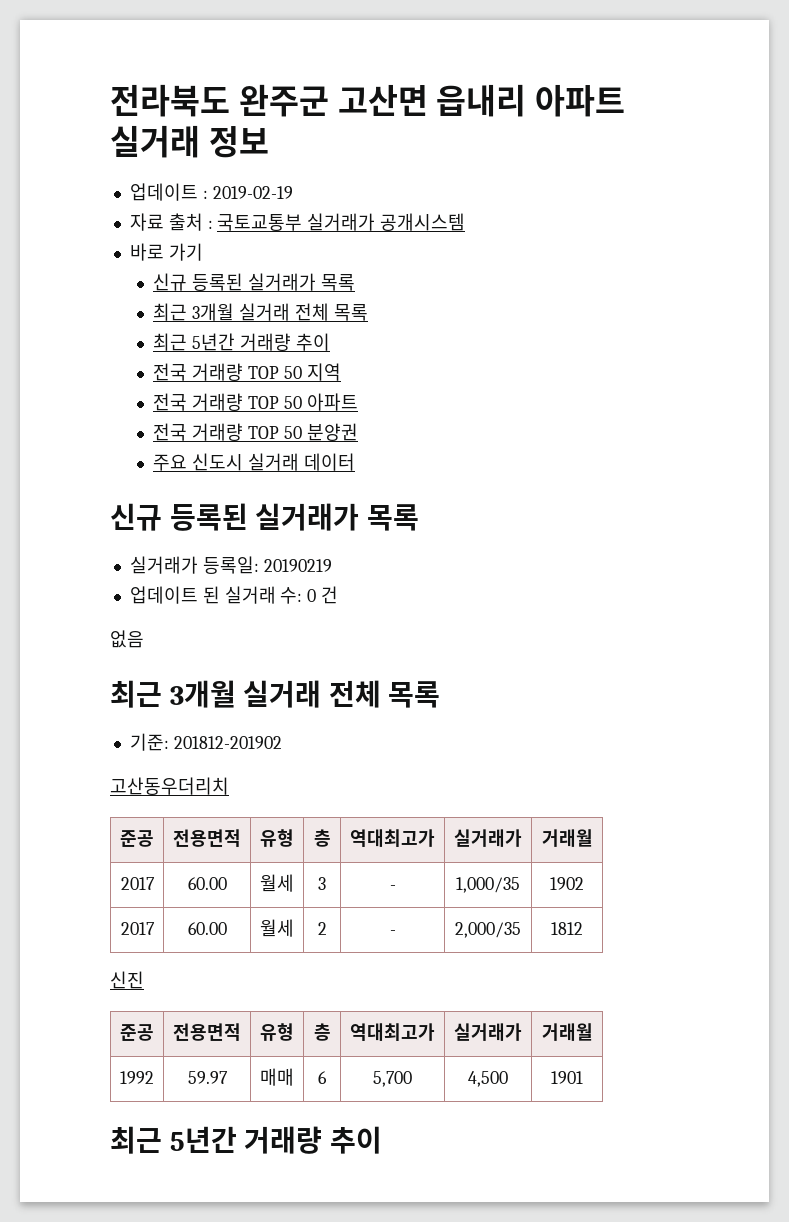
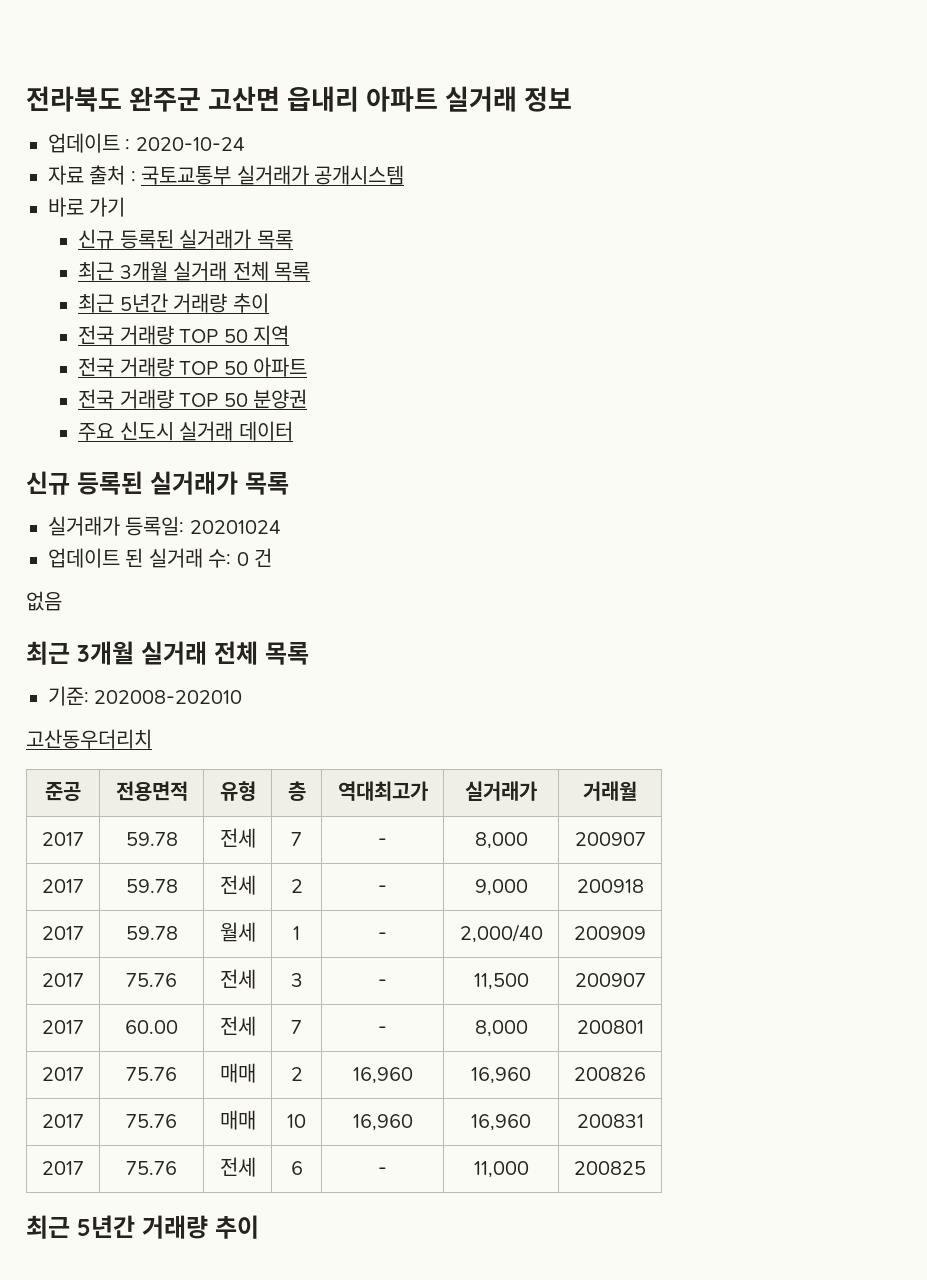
- 업데이트 : 2019-02-19
+ 업데이트 : 2020-10-24
- 실거래가 등록일: 20190219
+ 실거래가 등록일: 20201024
- 기준: 201812-201902
+ 기준: 202008-202010
- 2017 | 60.00 | 월세 | 3 | - | 1,000/35 | 1902
- 2017 | 60.00 | 월세 | 2 | - | 2,000/35 | 1812
- 신진
- 준공 | 전용면적 | 유형 | 층 | 역대최고가 | 실거래가 | 거래월
- 1992 | 59.97 | 매매 | 6 | 5,700 | 4,500 | 1901
+ 2017 | 59.78 | 전세 | 7 | - | 8,000 | 200907
+ 2017 | 59.78 | 전세 | 2 | - | 9,000 | 200918
+ 2017 | 59.78 | 월세 | 1 | - | 2,000/40 | 200909
+ 2017 | 75.76 | 전세 | 3 | - | 11,500 | 200907
+ 2017 | 60.00 | 전세 | 7 | - | 8,000 | 200801
+ 2017 | 75.76 | 매매 | 2 | 16,960 | 16,960 | 200826
+ 2017 | 75.76 | 매매 | 10 | 16,960 | 16,960 | 200831
+ 2017 | 75.76 | 전세 | 6 | - | 11,000 | 200825

